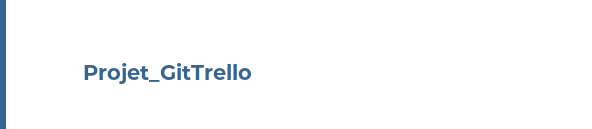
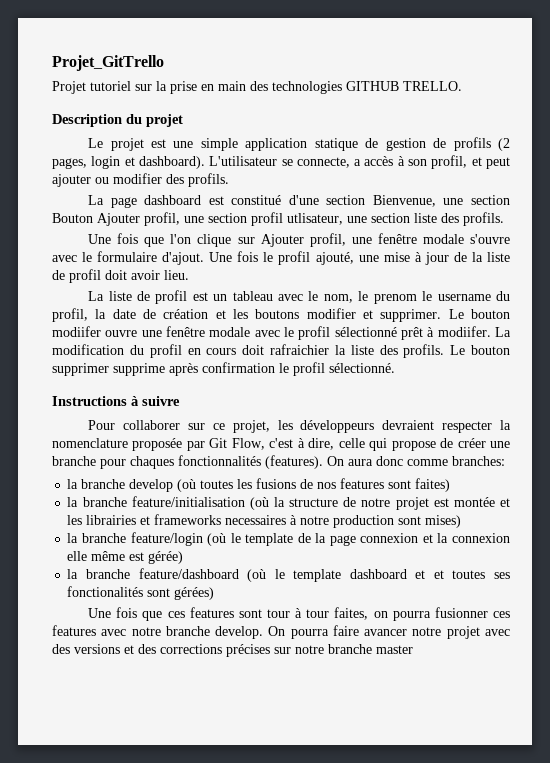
+ Projet tutoriel sur la prise en main des technologies GITHUB TRELLO.
+ Description du projet
+ Le projet est une simple application statique de gestion de profils (2 pages, login et dashboard). L'utilisateur se connecte, a accès à son profil, et peut ajouter ou modifier des profils.
+ La page dashboard est constitué d'une section Bienvenue, une section Bouton Ajouter profil, une section profil utlisateur, une section liste des profils.
+ Une fois que l'on clique sur Ajouter profil, une fenêtre modale s'ouvre avec le formulaire d'ajout. Une fois le profil ajouté, une mise à jour de la liste de profil doit avoir lieu.
+ La liste de profil est un tableau avec le nom, le prenom le username du profil, la date de création et les boutons modifier et supprimer. Le bouton modiifer ouvre une fenêtre modale avec le profil sélectionné prêt à modiifer. La modification du profil en cours doit rafraichier la liste des profils. Le bouton supprimer supprime après confirmation le profil sélectionné.
+ Instructions à suivre
+ Pour collaborer sur ce projet, les développeurs devraient respecter la nomenclature proposée par Git Flow, c'est à dire, celle qui propose de créer une branche pour chaques fonctionnalités (features). On aura donc comme branches:
+ la branche develop (où toutes les fusions de nos features sont faites)
+ la branche feature/initialisation (où la structure de notre projet est montée et les librairies et frameworks necessaires à notre production sont mises)
+ la branche feature/login (où le template de la page connexion et la connexion elle même est gérée)
+ la branche feature/dashboard (où le template dashboard et et toutes ses fonctionalités sont gérées)
+ Une fois que ces features sont tour à tour faites, on pourra fusionner ces features avec notre branche develop. On pourra faire avancer notre projet avec des versions et des corrections précises sur notre branche master

